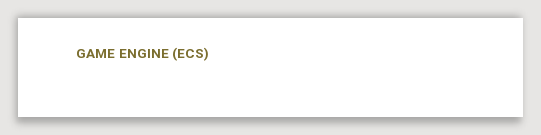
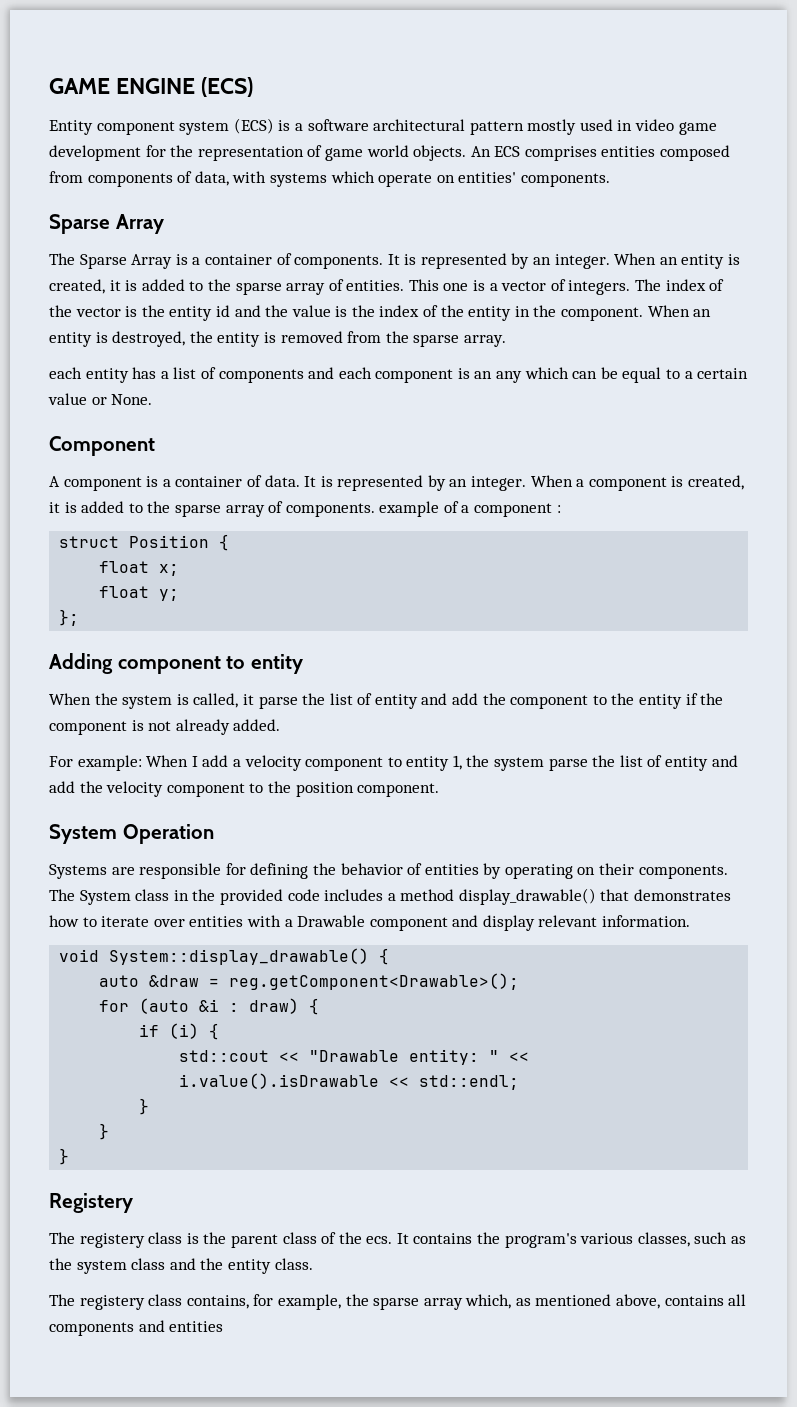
+ Entity component system (ECS) is a software architectural pattern mostly used in video game development for the representation of game world objects. An ECS comprises entities composed from components of data, with systems which operate on entities' components.
+ Sparse Array
+ The Sparse Array is a container of components. It is represented by an integer. When an entity is created, it is added to the sparse array of entities. This one is a vector of integers. The index of the vector is the entity id and the value is the index of the entity in the component. When an entity is destroyed, the entity is removed from the sparse array.
+ each entity has a list of components and each component is an any which can be equal to a certain value or None.
+ Component
+ A component is a container of data. It is represented by an integer. When a component is created, it is added to the sparse array of components. example of a component :
+ struct Position {
+ float x;
+ float y;
+ };
+ Adding component to entity
+ When the system is called, it parse the list of entity and add the component to the entity if the component is not already added.
+ For example: When I add a velocity component to entity 1, the system parse the list of entity and add the velocity component to the position component.
+ System Operation
+ Systems are responsible for defining the behavior of entities by operating on their components. The System class in the provided code includes a method display_drawable() that demonstrates how to iterate over entities with a Drawable component and display relevant information.
+ void System::display_drawable() {
+ auto &draw = reg.getComponent<Drawable>();
+ for (auto &i : draw) {
+ if (i) {
+ std::cout << "Drawable entity: " << i.value().isDrawable << std::endl;
+ }
+ }
+ }
+ Registery
+ The registery class is the parent class of the ecs. It contains the program's various classes, such as the system class and the entity class.
+ The registery class contains, for example, the sparse array which, as mentioned above, contains all components and entities

